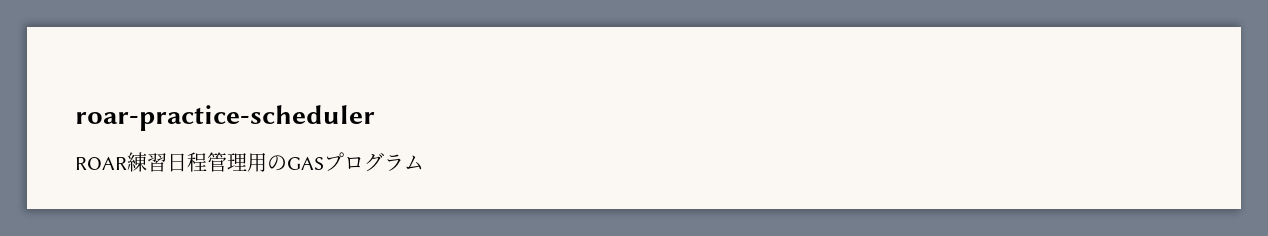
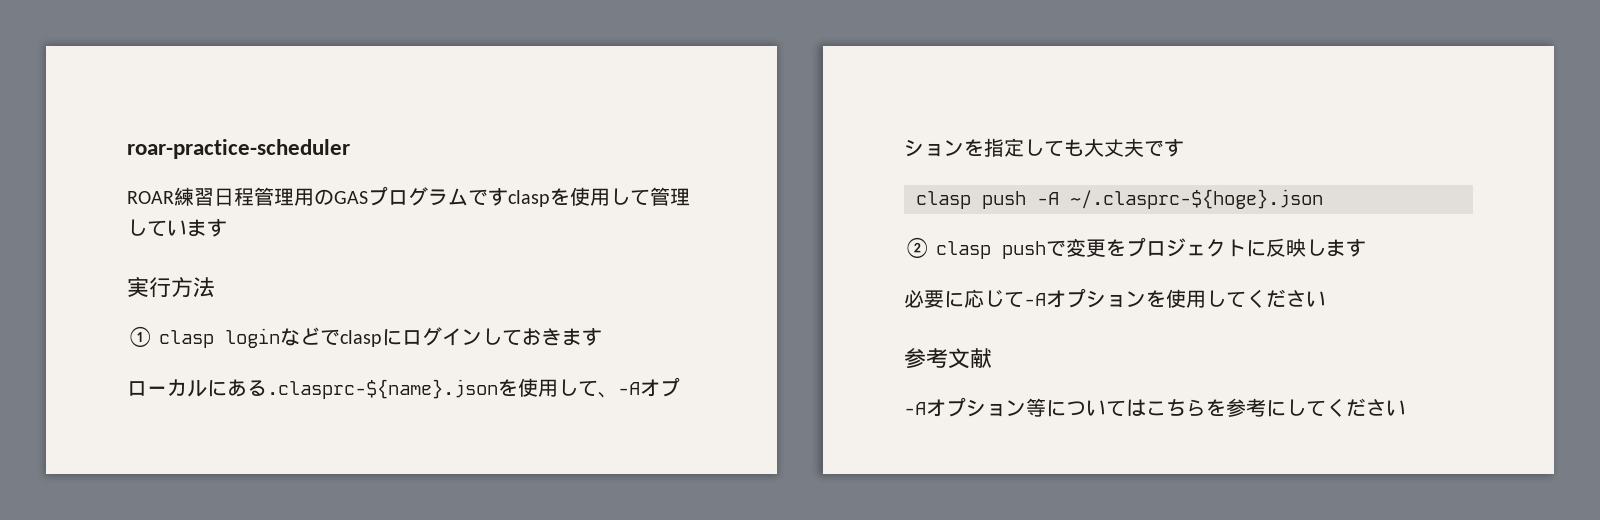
- ROAR練習日程管理用のGASプログラム
+ ROAR練習日程管理用のGASプログラムですclaspを使用して管理しています
+ 実行方法
+ ① clasp loginなどでclaspにログインしておきます
+ ローカルにある.clasprc-${name}.jsonを使用して、-Aオプションを指定しても大丈夫です
+ clasp push -A ~/.clasprc-${hoge}.json
+ ② clasp pushで変更をプロジェクトに反映します
+ 必要に応じて-Aオプションを使用してください
+ 参考文献
+ -Aオプション等についてはこちらを参考にしてください

